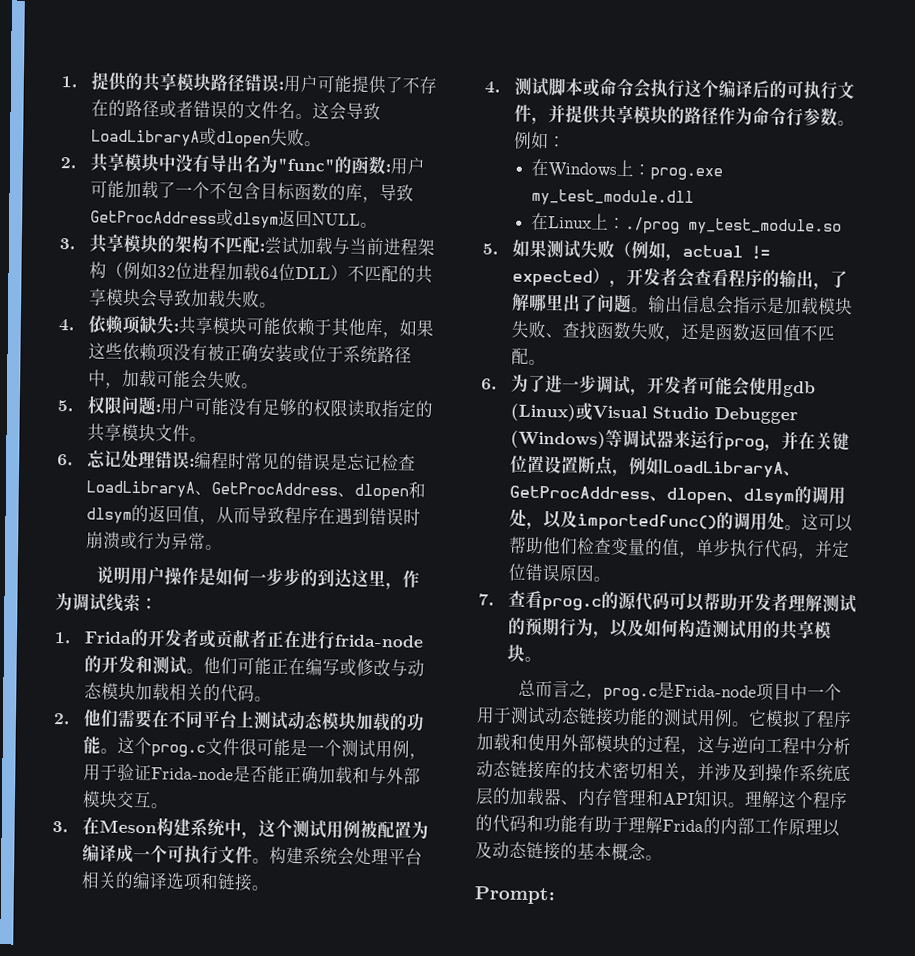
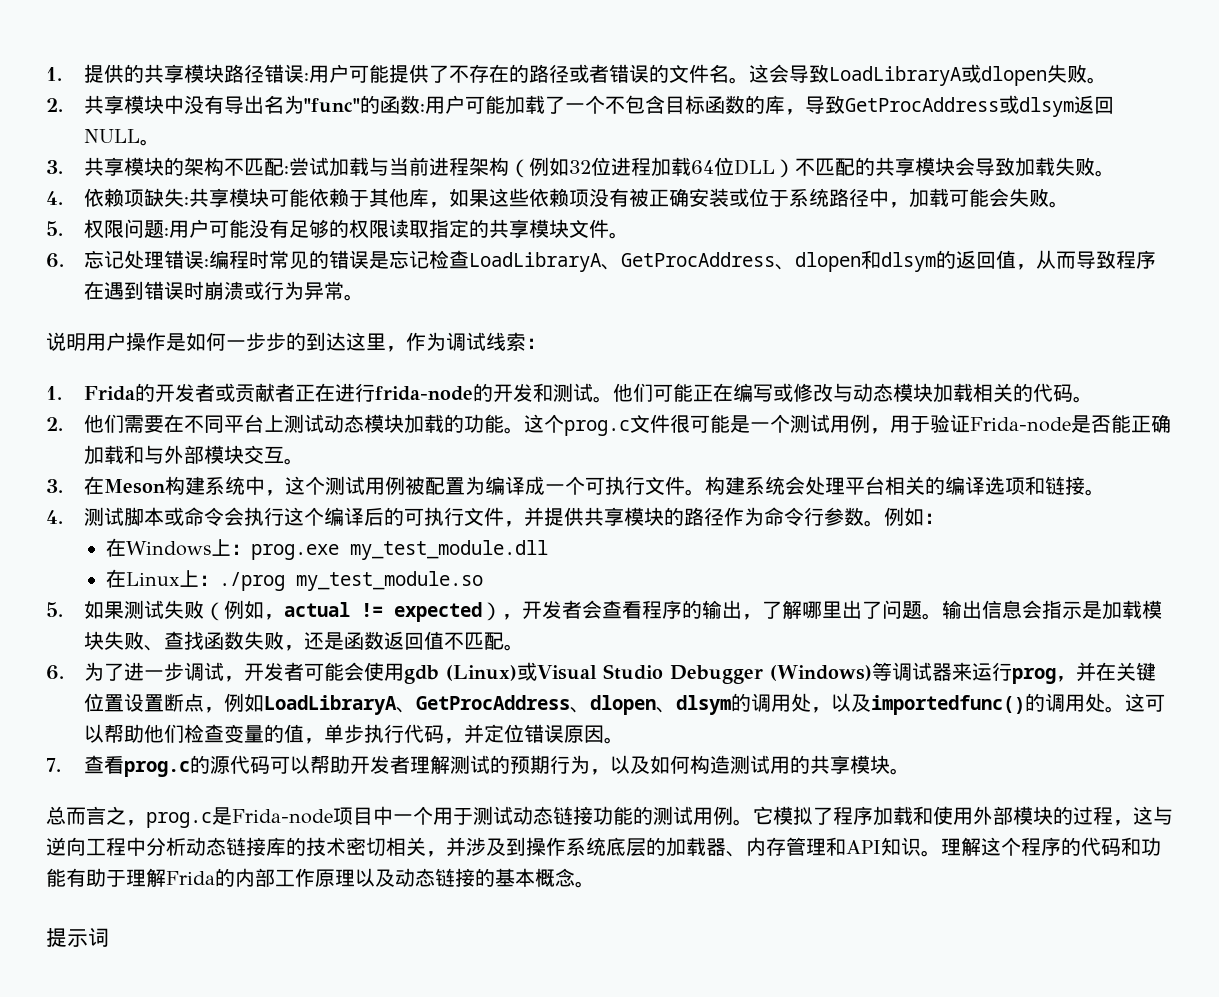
- Prompt:
+ 提示词

